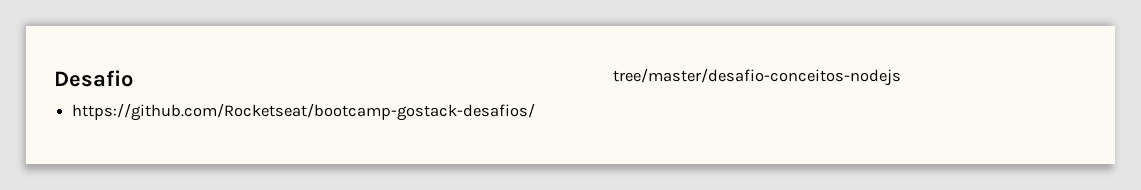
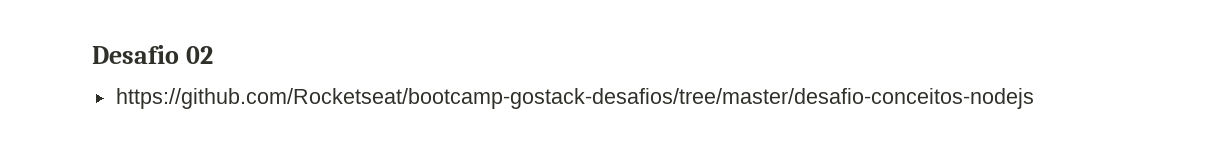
- Desafio
+ Desafio 02

